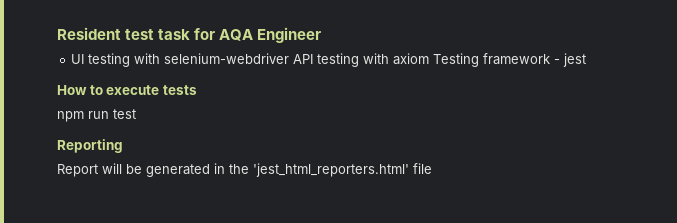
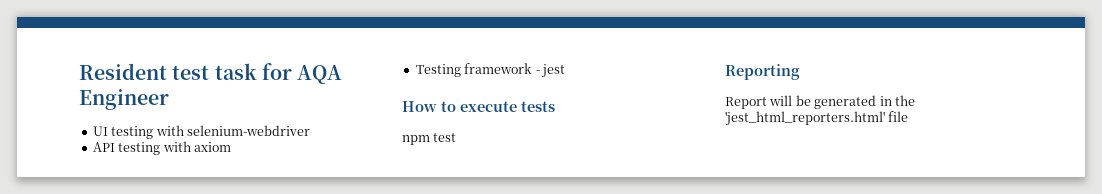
- UI testing with selenium-webdriver API testing with axiom Testing framework - jest
+ UI testing with selenium-webdriver
+ API testing with axiom
+ Testing framework - jest
- npm run test
+ npm test

